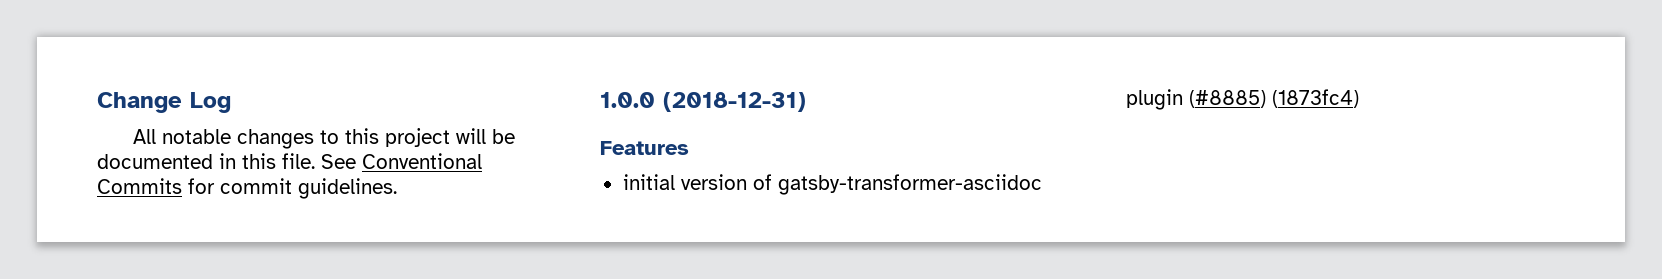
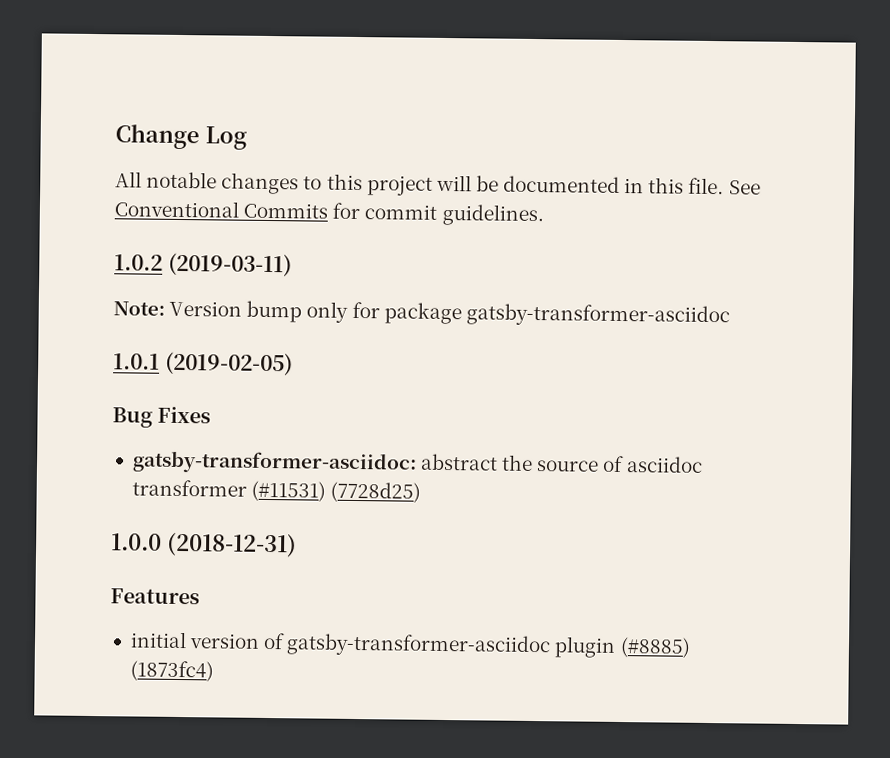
+ 1.0.2 (2019-03-11)
+ Note: Version bump only for package gatsby-transformer-asciidoc
+ 1.0.1 (2019-02-05)
+ Bug Fixes
+ gatsby-transformer-asciidoc: abstract the source of asciidoc transformer (#11531) (7728d25)

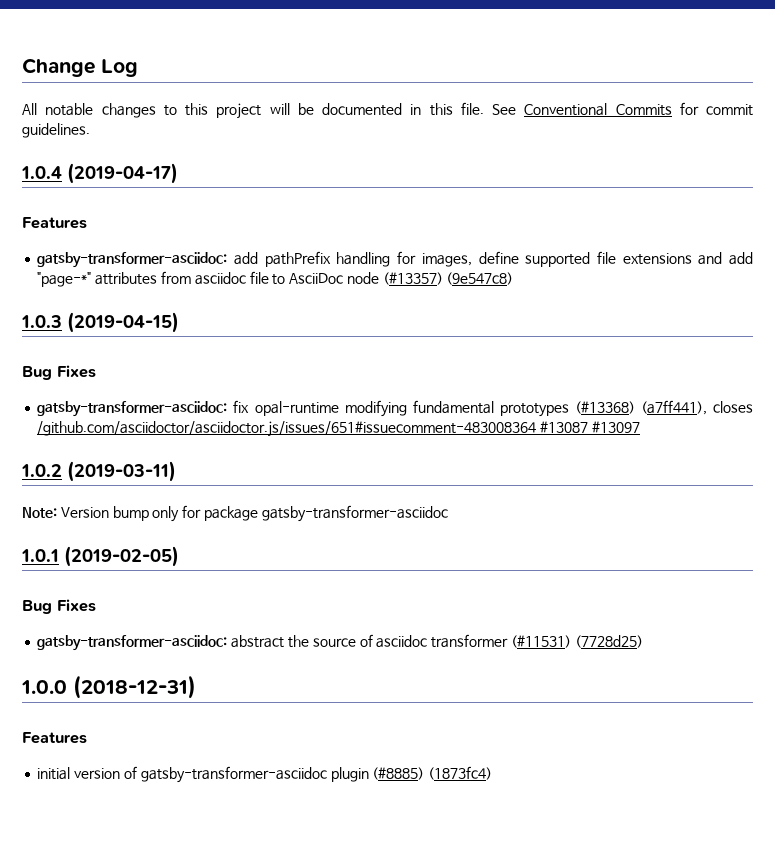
+ 1.0.4 (2019-04-17)
+ Features
+ gatsby-transformer-asciidoc: add pathPrefix handling for images, define supported file extensions and add "page-*" attributes from asciidoc file to AsciiDoc node (#13357) (9e547c8)
+ 1.0.3 (2019-04-15)
+ Bug Fixes
+ gatsby-transformer-asciidoc: fix opal-runtime modifying fundamental prototypes (#13368) (a7ff441), closes /github.com/asciidoctor/asciidoctor.js/issues/651#issuecomment-483008364 #13087 #13097

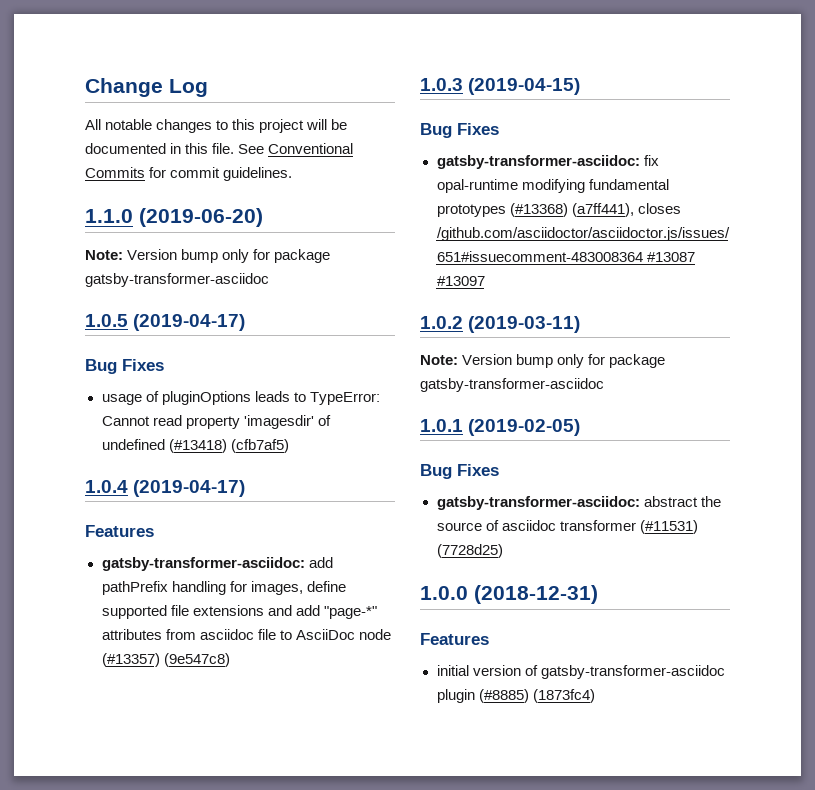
+ 1.1.0 (2019-06-20)
+ Note: Version bump only for package gatsby-transformer-asciidoc
+ 1.0.5 (2019-04-17)
+ Bug Fixes
+ usage of pluginOptions leads to TypeError: Cannot read property 'imagesdir' of undefined (#13418) (cfb7af5)

